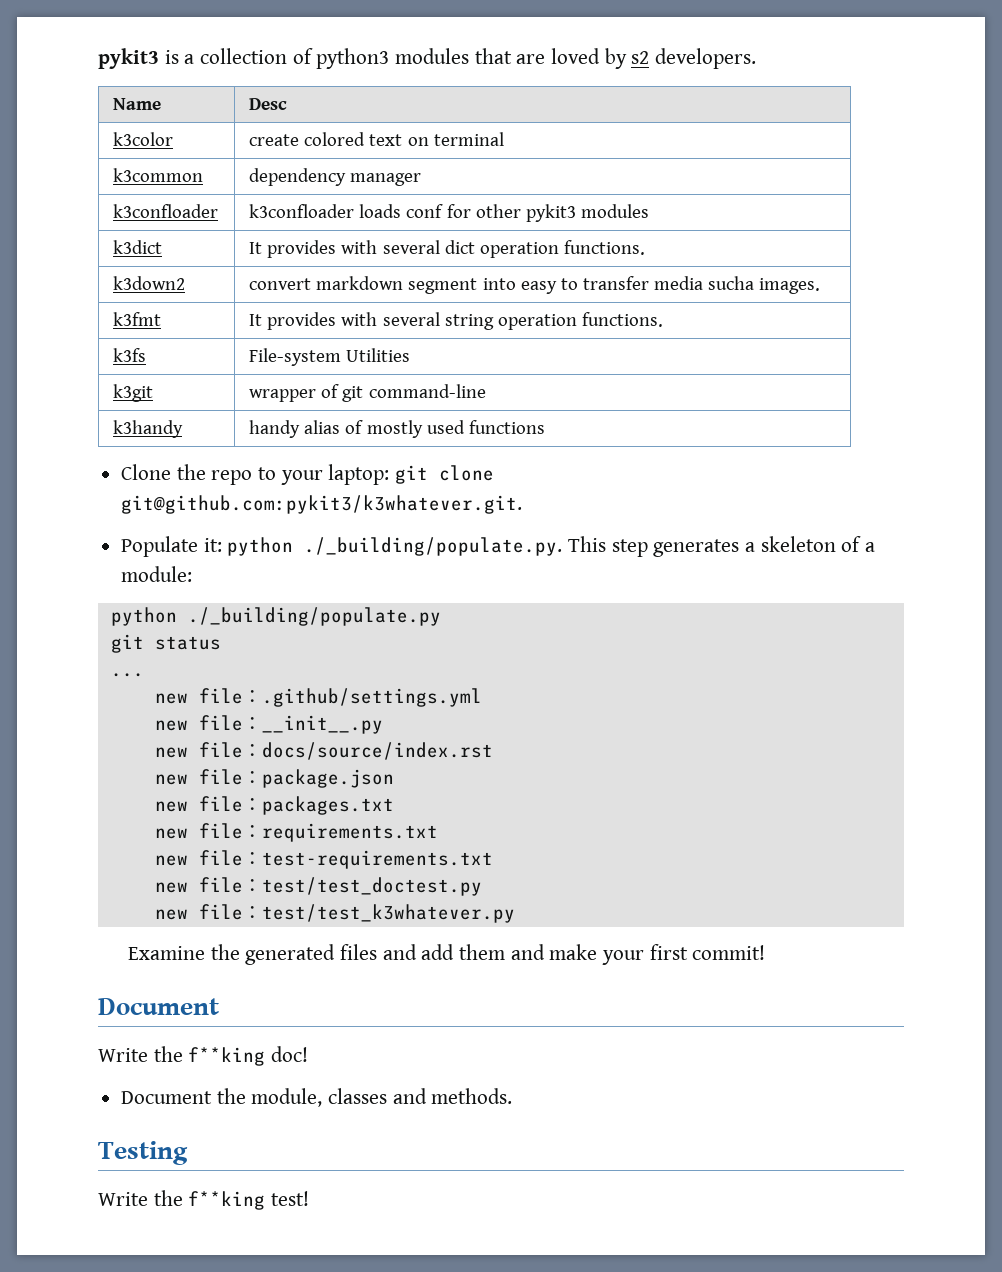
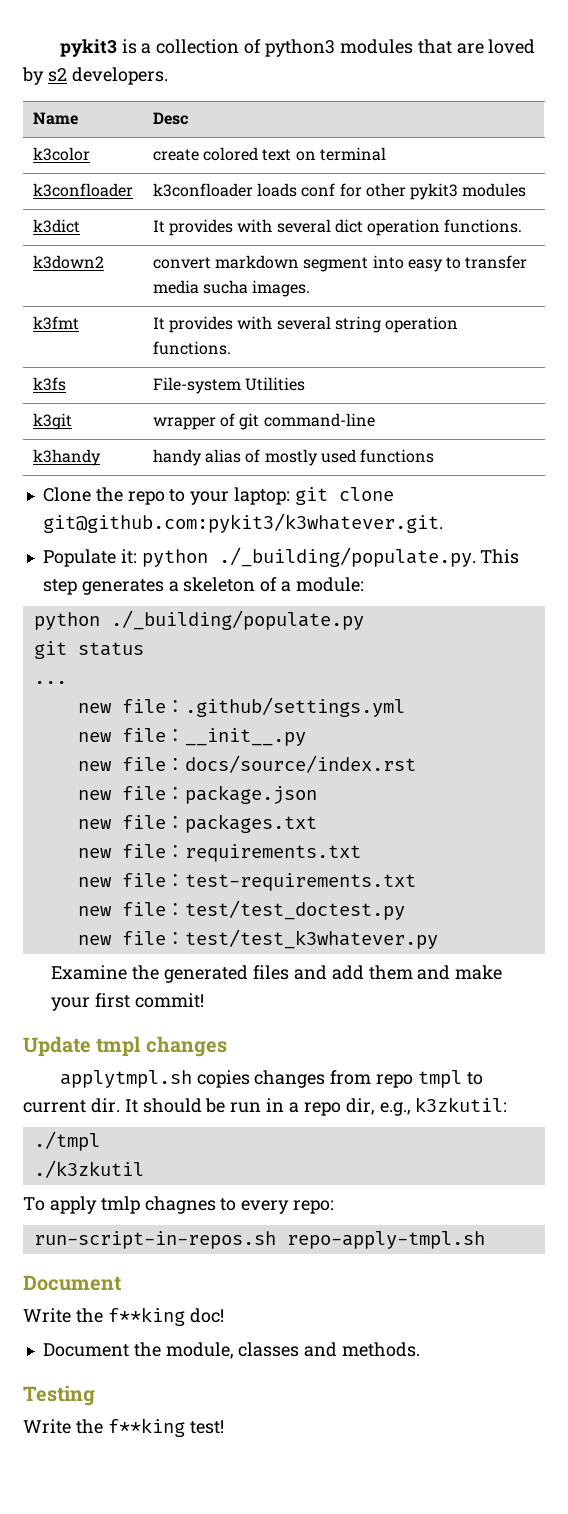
- k3common | dependency manager
+ Update tmpl changes
+ applytmpl.sh copies changes from repo tmpl to current dir. It should be run in a repo dir, e.g., k3zkutil:
+ ./tmpl
+ ./k3zkutil
+ To apply tmlp chagnes to every repo:
+ run-script-in-repos.sh repo-apply-tmpl.sh

